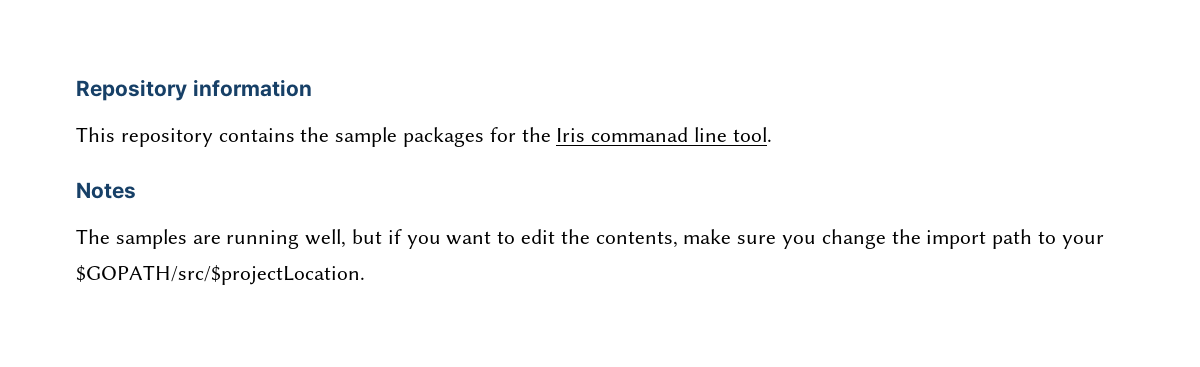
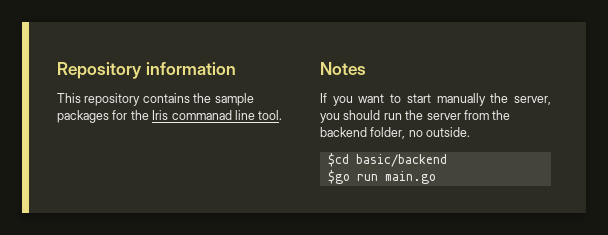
- The samples are running well, but if you want to edit the contents, make sure you change the import path to your $GOPATH/src/$projectLocation.
+ If you want to start manually the server, you should run the server from the backend folder, no outside.
+ $cd basic/backend
+ $go run main.go

